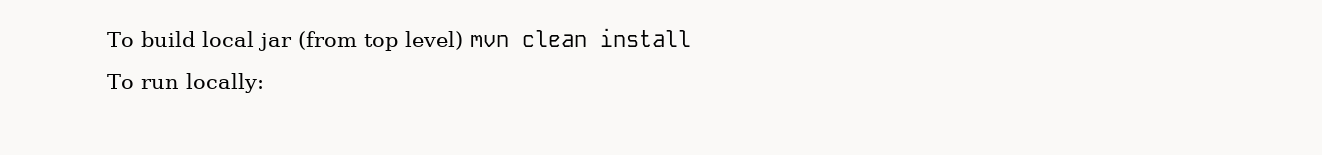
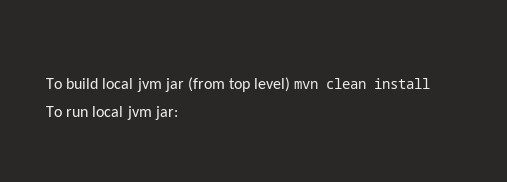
- To build local jar (from top level) mvn clean install
+ To build local jvm jar (from top level) mvn clean install
- To run locally:
+ To run local jvm jar:

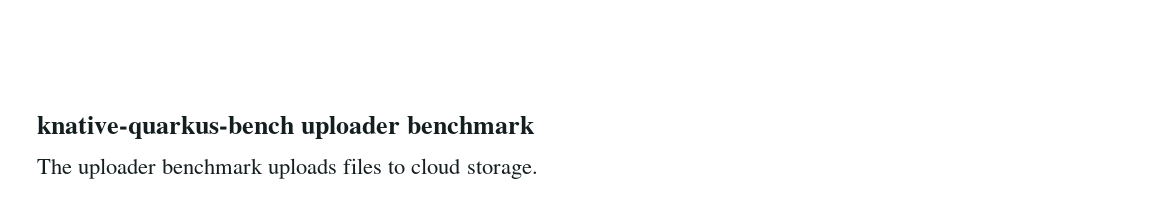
- To build local jvm jar (from top level) mvn clean install
- To run local jvm jar:
+ knative-quarkus-bench uploader benchmark
+ The uploader benchmark uploads files to cloud storage.

